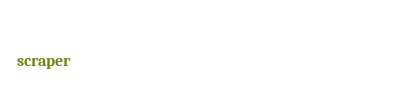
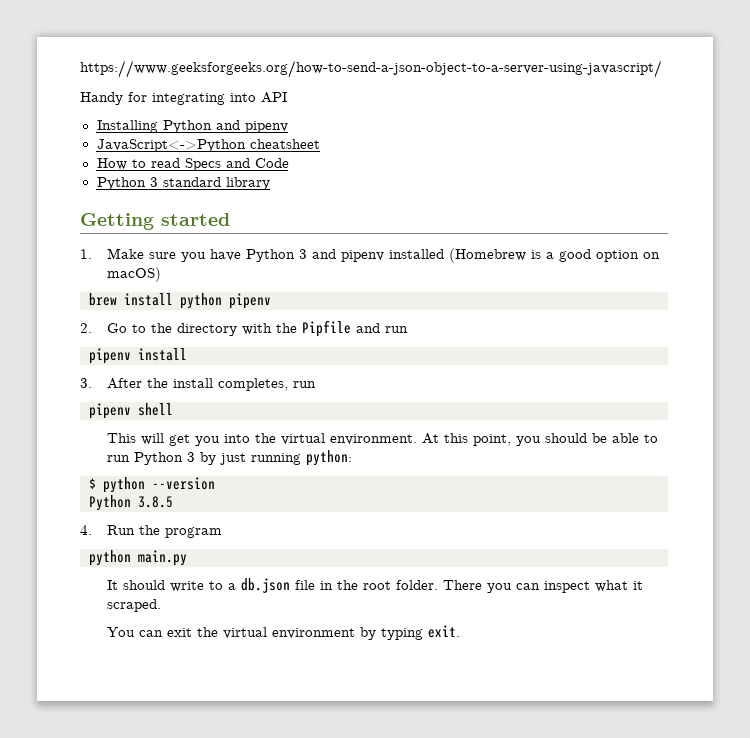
- scraper
+ https://www.geeksforgeeks.org/how-to-send-a-json-object-to-a-server-using-javascript/
+ Handy for integrating into API
+ Installing Python and pipenv
+ JavaScript<->Python cheatsheet
+ How to read Specs and Code
+ Python 3 standard library
+ Getting started
+ 1. Make sure you have Python 3 and pipenv installed (Homebrew is a good option on macOS)
+ brew install python pipenv
+ 2. Go to the directory with the Pipfile and run
+ pipenv install
+ 3. After the install completes, run
+ pipenv shell
+ This will get you into the virtual environment. At this point, you should be able to run Python 3 by just running python:
+ $ python --version
+ Python 3.8.5
+ 4. Run the program
+ python main.py
+ It should write to a db.json file in the root folder. There you can inspect what it scraped.
+ You can exit the virtual environment by typing exit.

